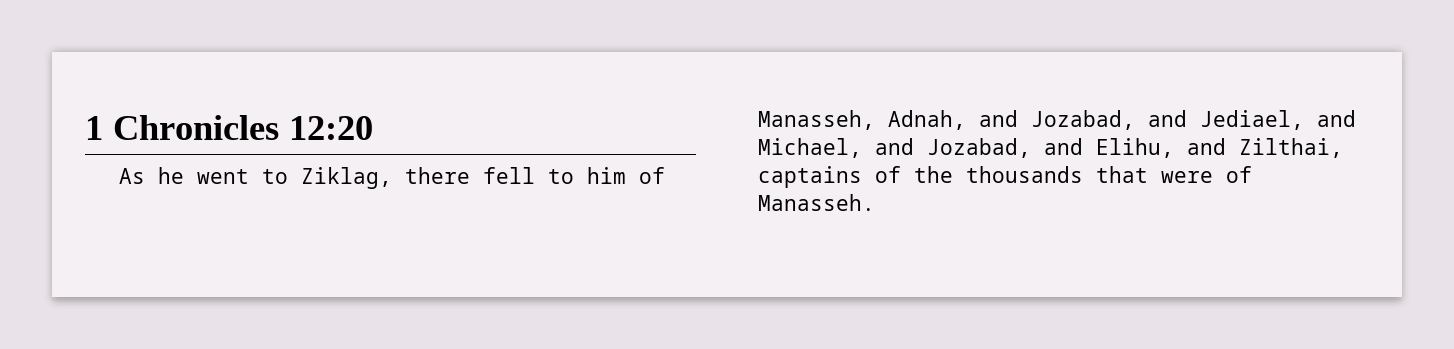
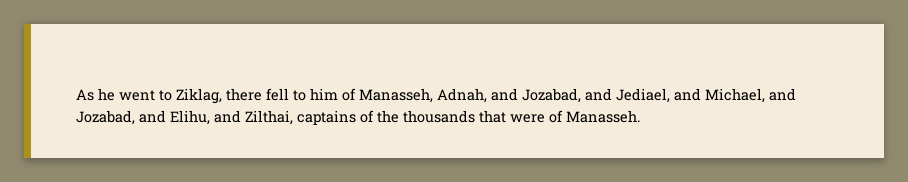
- 1 Chronicles 12:20

